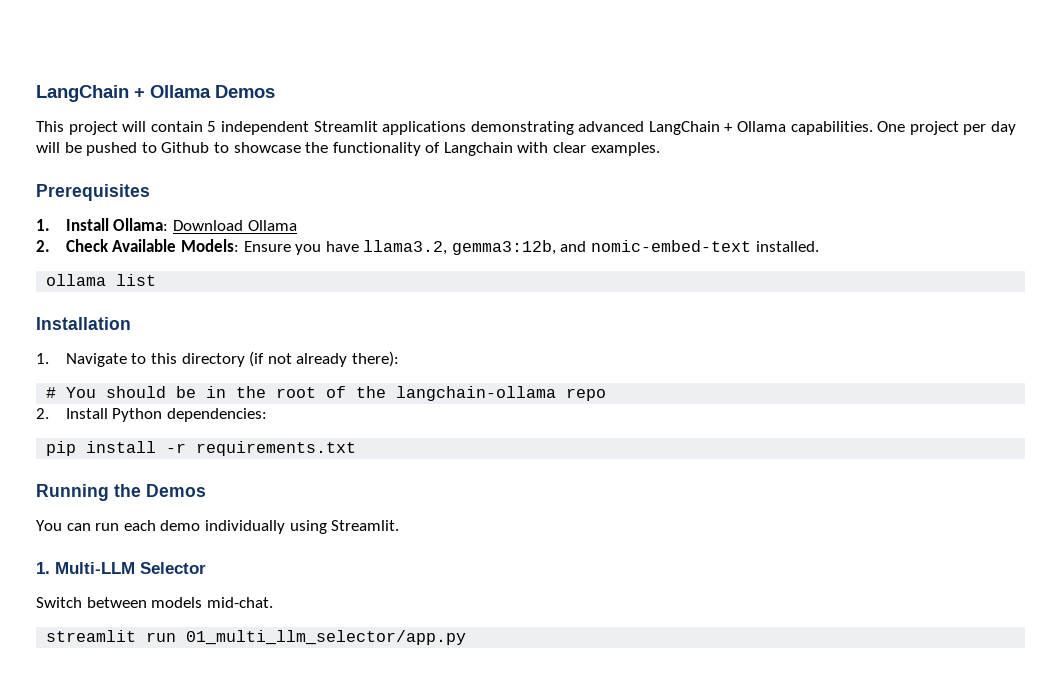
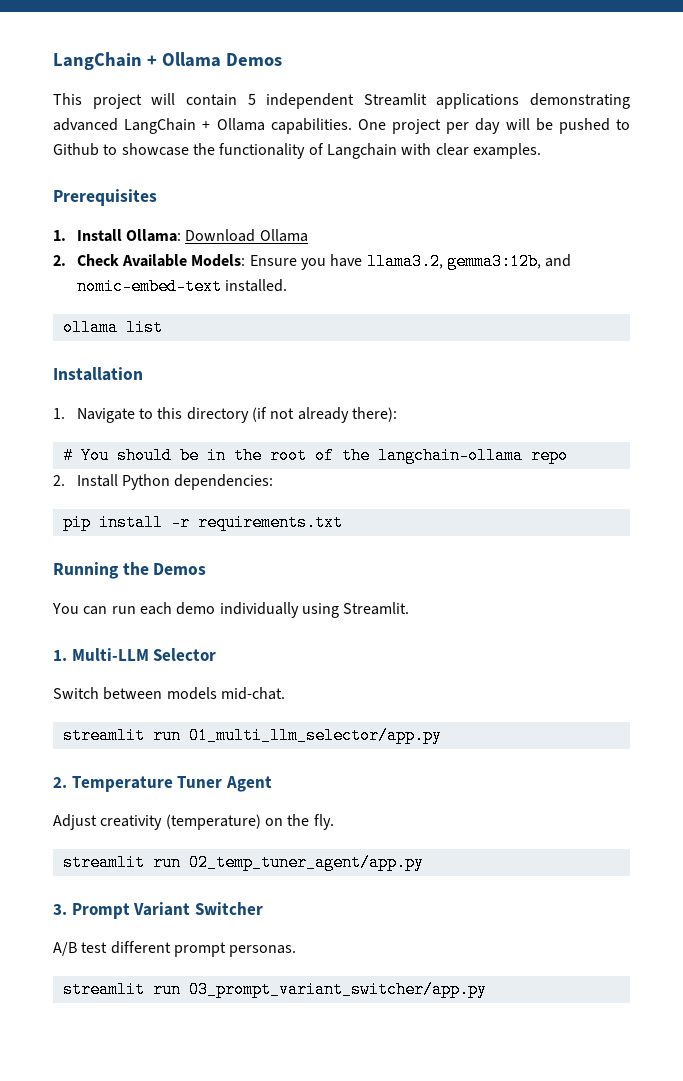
+ 2. Temperature Tuner Agent
+ Adjust creativity (temperature) on the fly.
+ streamlit run 02_temp_tuner_agent/app.py
+ 3. Prompt Variant Switcher
+ A/B test different prompt personas.
+ streamlit run 03_prompt_variant_switcher/app.py

